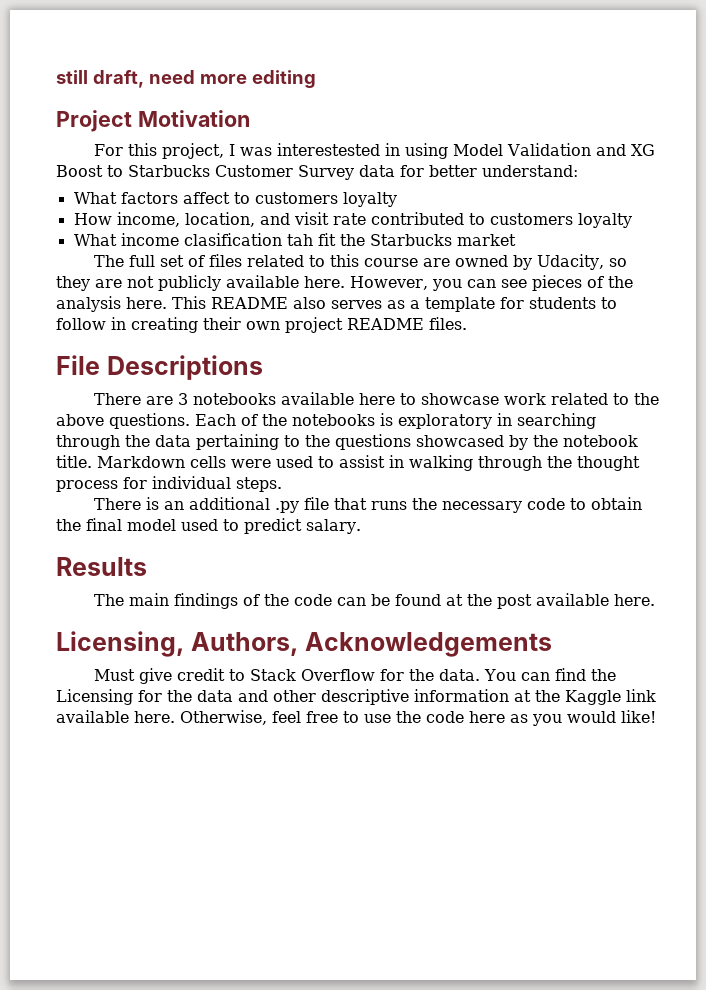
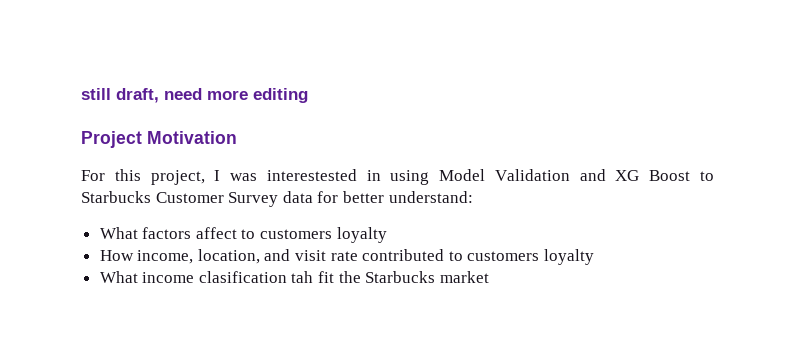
- The full set of files related to this course are owned by Udacity, so they are not publicly available here. However, you can see pieces of the analysis here. This README also serves as a template for students to follow in creating their own project README files.
- File Descriptions
- There are 3 notebooks available here to showcase work related to the above questions. Each of the notebooks is exploratory in searching through the data pertaining to the questions showcased by the notebook title. Markdown cells were used to assist in walking through the thought process for individual steps.
- There is an additional .py file that runs the necessary code to obtain the final model used to predict salary.
- Results
- The main findings of the code can be found at the post available here.
- Licensing, Authors, Acknowledgements
- Must give credit to Stack Overflow for the data. You can find the Licensing for the data and other descriptive information at the Kaggle link available here. Otherwise, feel free to use the code here as you would like!

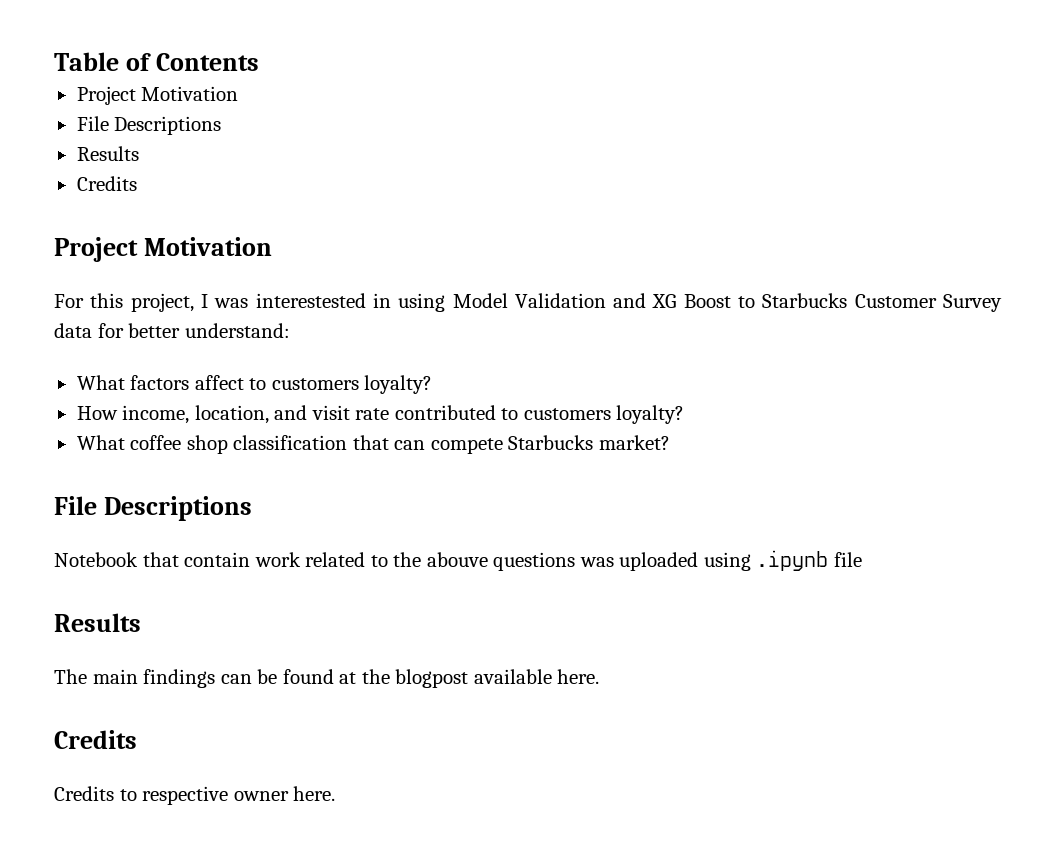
- still draft, need more editing
+ Table of Contents
+ Project Motivation
+ File Descriptions
+ Results
+ Credits
- What factors affect to customers loyalty
+ What factors affect to customers loyalty?
- How income, location, and visit rate contributed to customers loyalty
- What income clasification tah fit the Starbucks market
+ How income, location, and visit rate contributed to customers loyalty?
+ What coffee shop classification that can compete Starbucks market?
+ File Descriptions
+ Notebook that contain work related to the abouve questions was uploaded using .ipynb file
+ Results
+ The main findings can be found at the blogpost available here.
+ Credits
+ Credits to respective owner here.

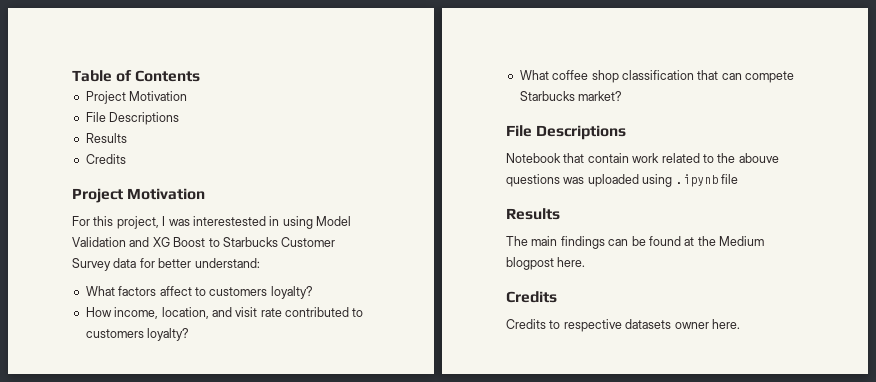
- The main findings can be found at the blogpost available here.
+ The main findings can be found at the Medium blogpost here.
- Credits to respective owner here.
+ Credits to respective datasets owner here.

